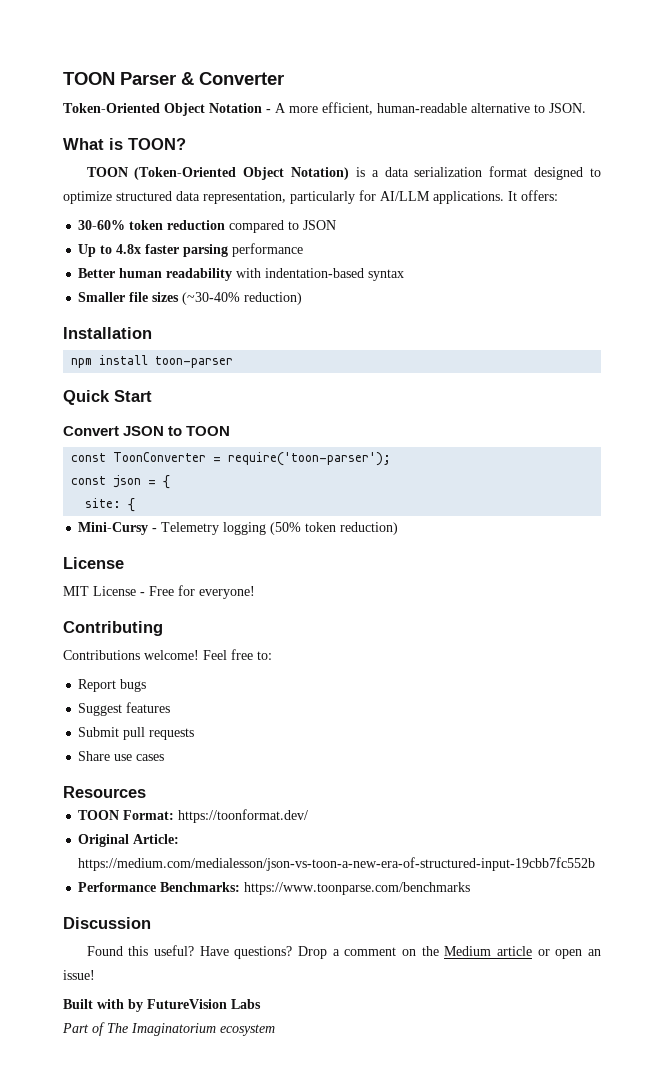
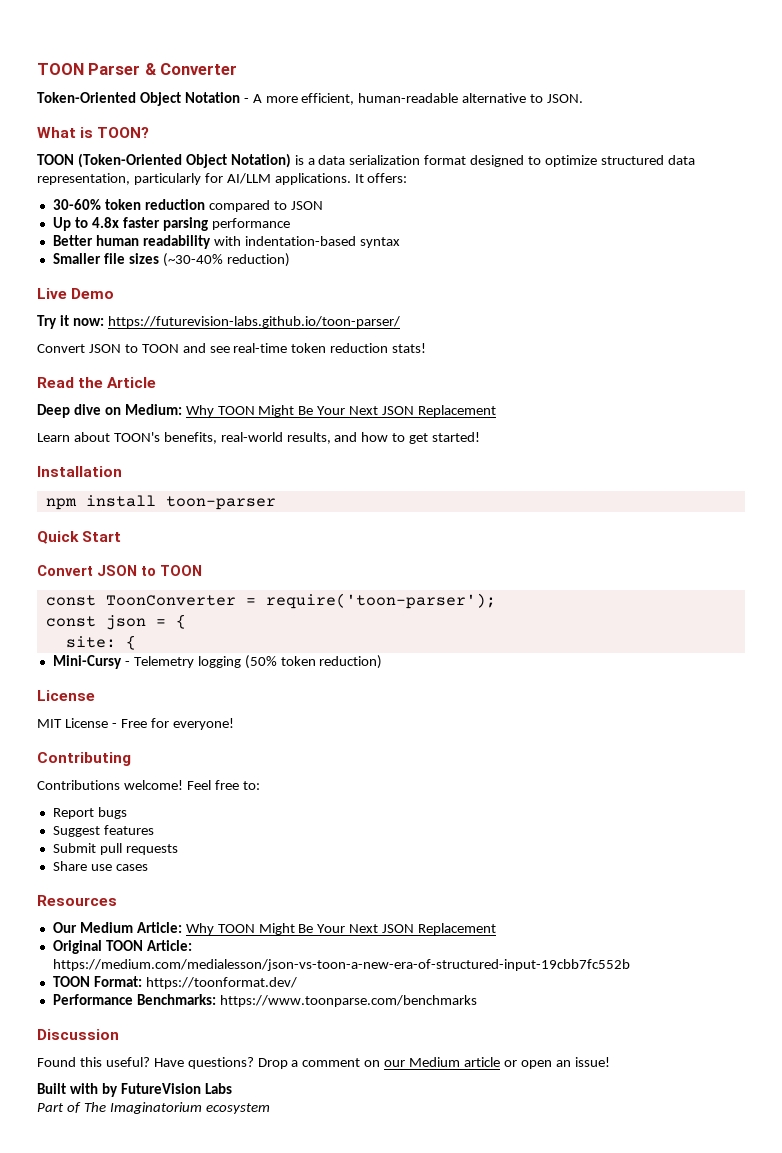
+ Live Demo
+ Try it now: https://futurevision-labs.github.io/toon-parser/
+ Convert JSON to TOON and see real-time token reduction stats!
+ Read the Article
+ Deep dive on Medium: Why TOON Might Be Your Next JSON Replacement
+ Learn about TOON's benefits, real-world results, and how to get started!
+ Our Medium Article: Why TOON Might Be Your Next JSON Replacement
+ Original TOON Article: https://medium.com/medialesson/json-vs-toon-a-new-era-of-structured-input-19cbb7fc552b
- Original Article: https://medium.com/medialesson/json-vs-toon-a-new-era-of-structured-input-19cbb7fc552b
- Drop a comment on the Medium article or open an issue!
+ Drop a comment on our Medium article or open an issue!

